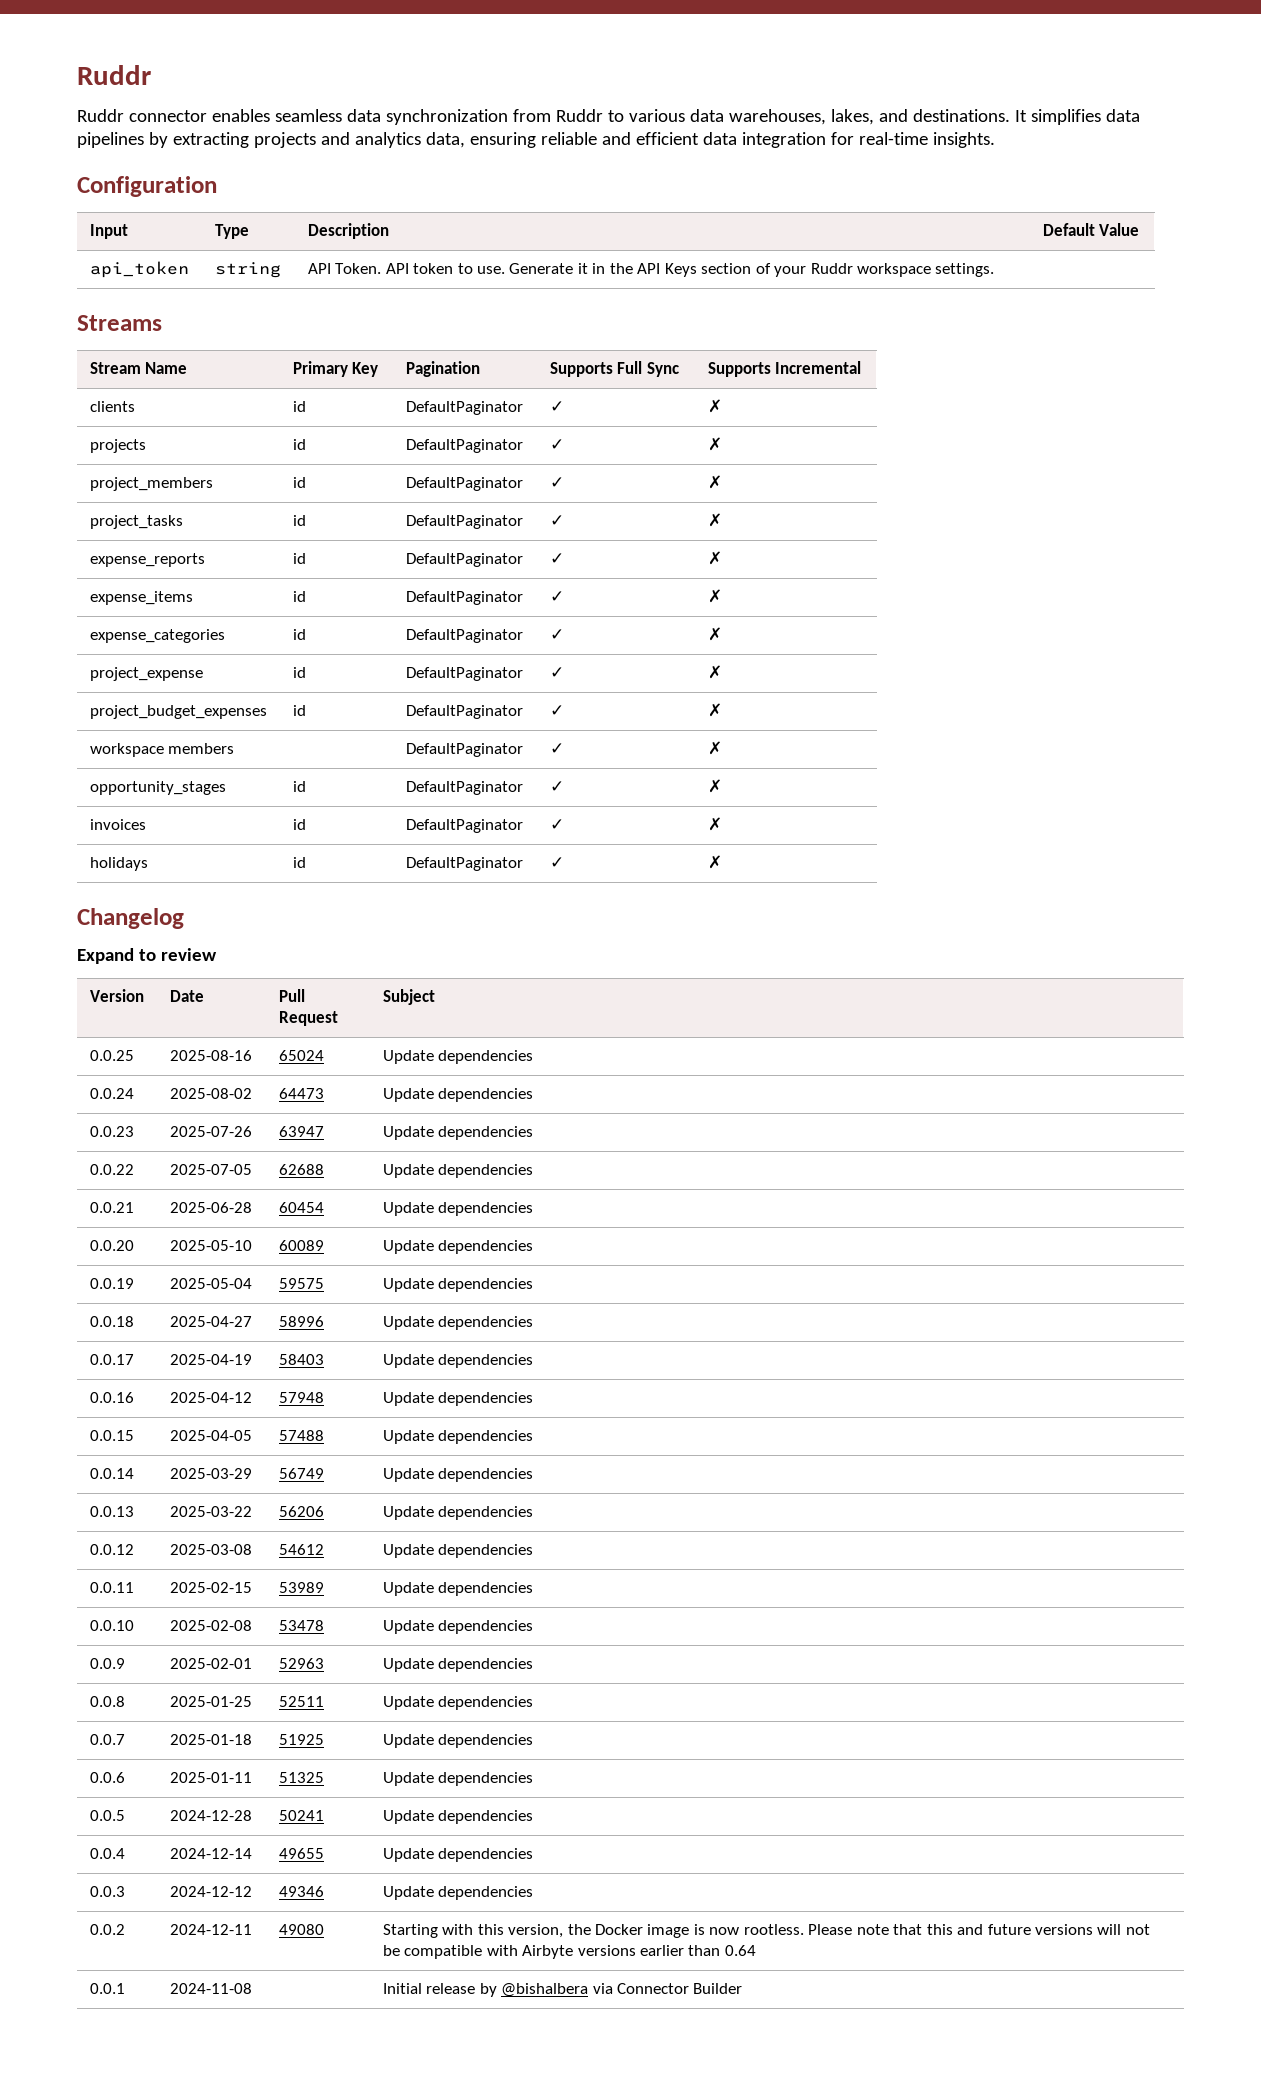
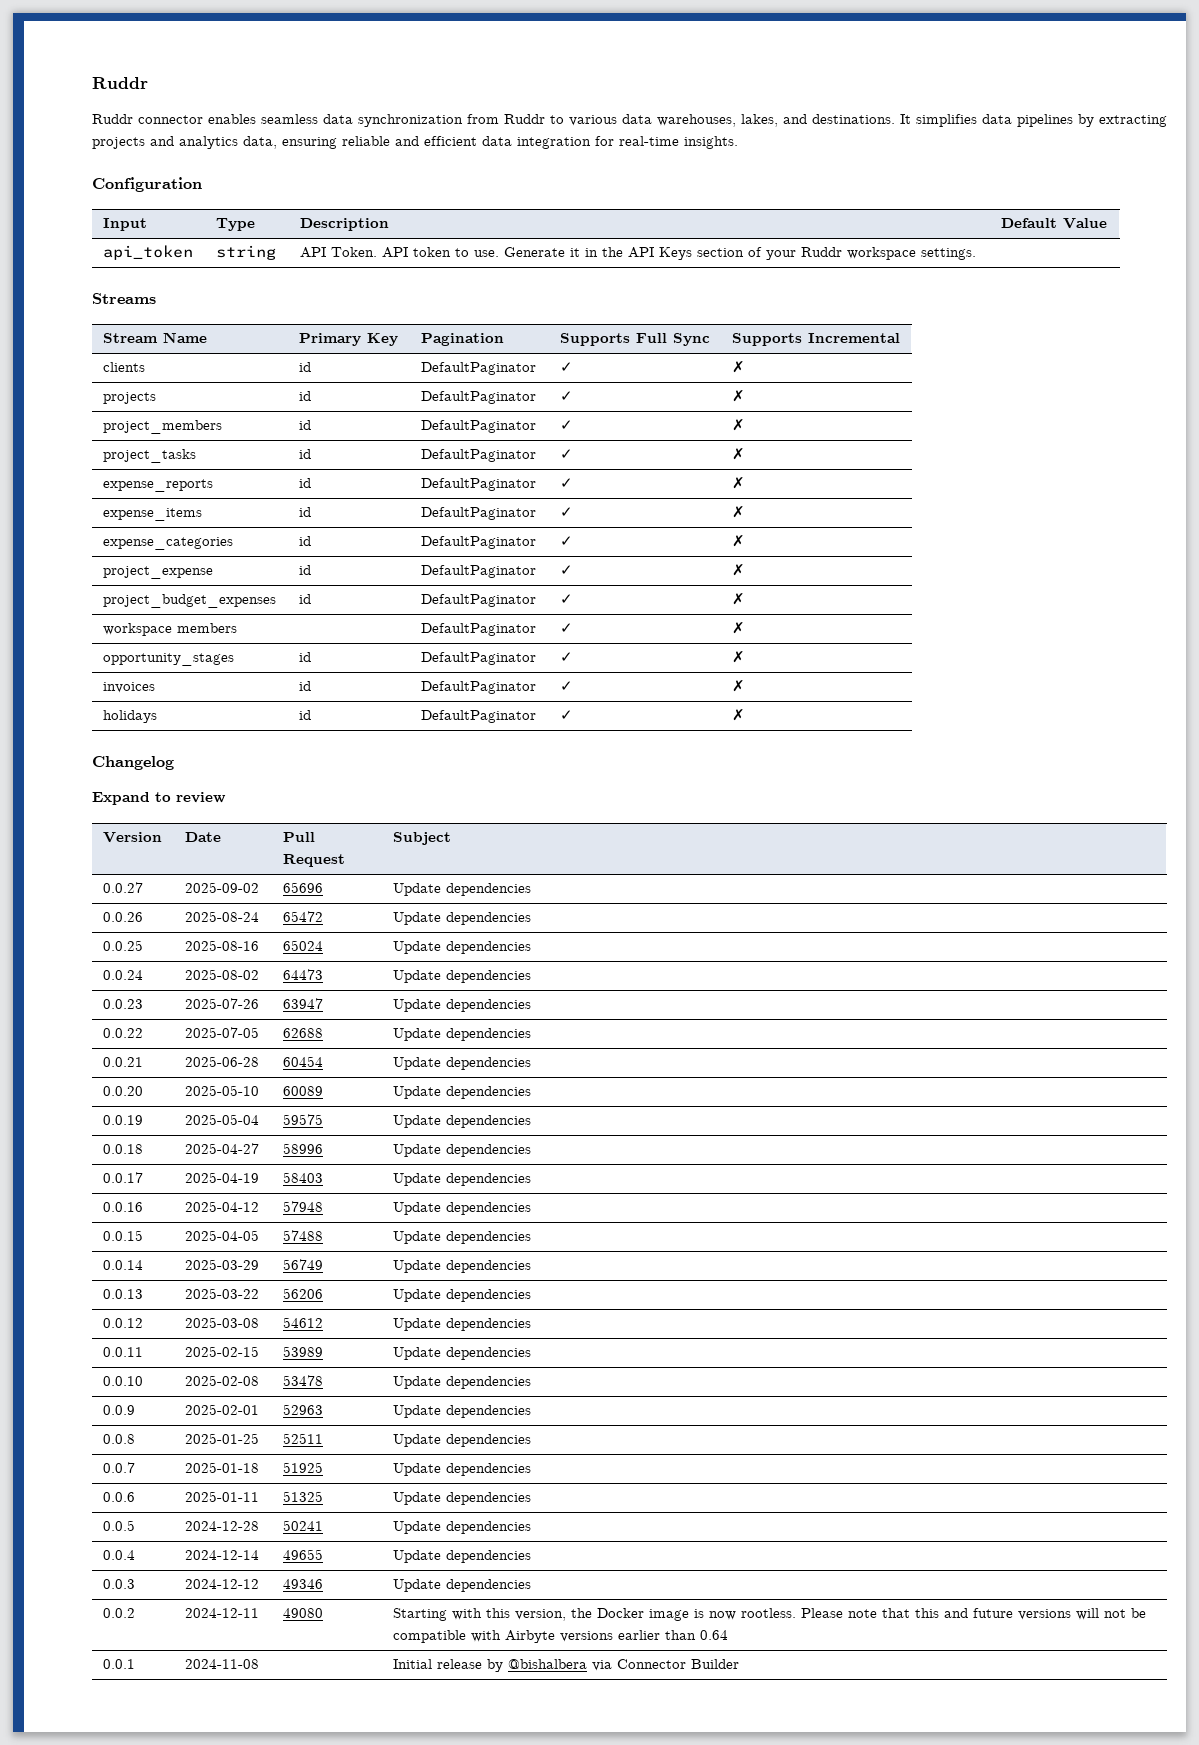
+ 0.0.27 | 2025-09-02 | 65696 | Update dependencies
+ 0.0.26 | 2025-08-24 | 65472 | Update dependencies

